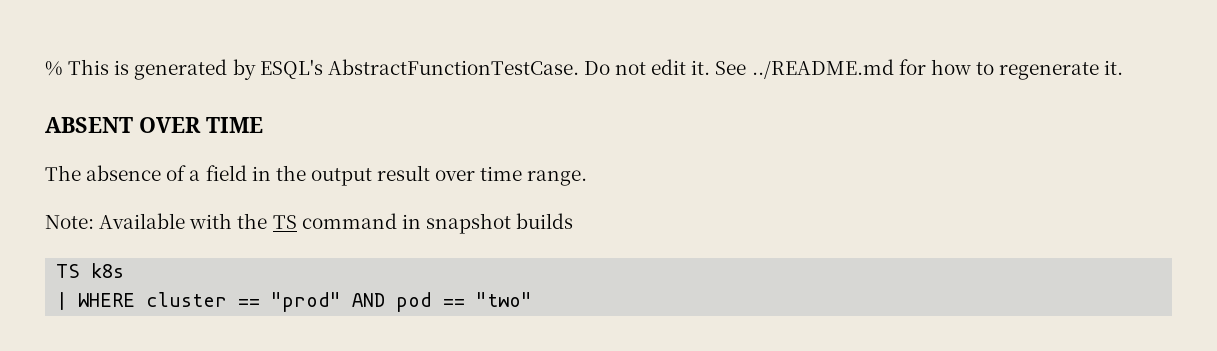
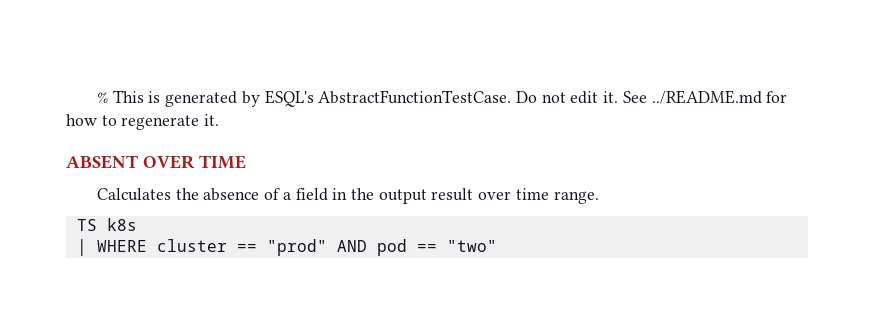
- The absence of a field in the output result over time range.
+ Calculates the absence of a field in the output result over time range.
- Note: Available with the TS command in snapshot builds

